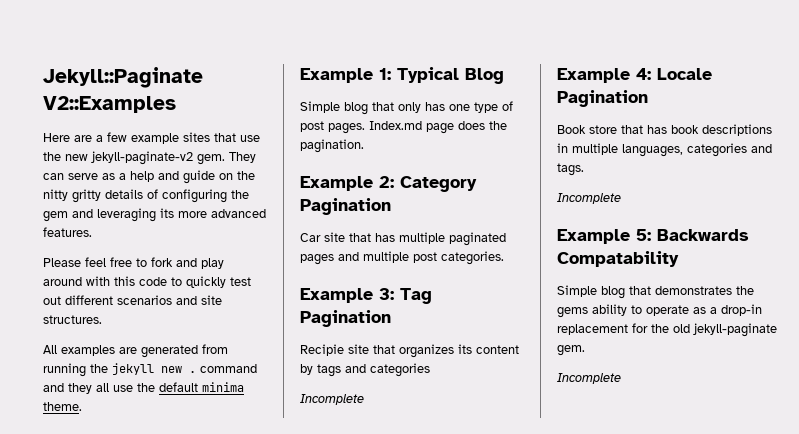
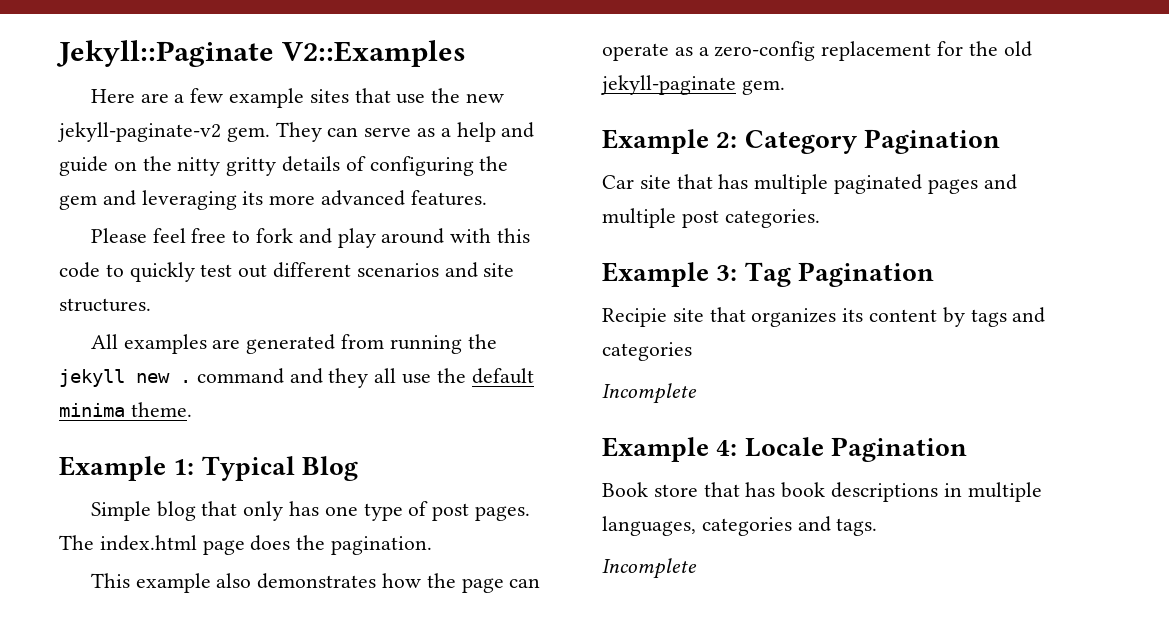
- Index.md page does the pagination.
+ The index.html page does the pagination.
+ This example also demonstrates how the page can operate as a zero-config replacement for the old jekyll-paginate gem.
- Example 5: Backwards Compatability
- Simple blog that demonstrates the gems ability to operate as a drop-in replacement for the old jekyll-paginate gem.
- Incomplete

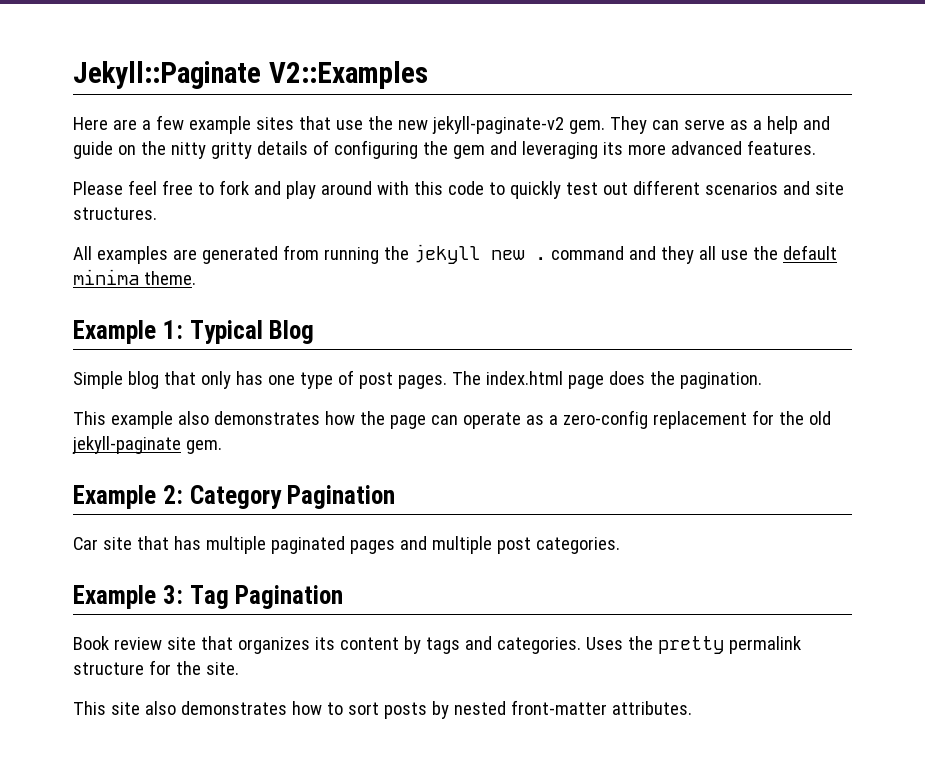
- Recipie site that organizes its content by tags and categories
- Incomplete
- Example 4: Locale Pagination
- Book store that has book descriptions in multiple languages, categories and tags.
- Incomplete
+ Book review site that organizes its content by tags and categories. Uses the pretty permalink structure for the site.
+ This site also demonstrates how to sort posts by nested front-matter attributes.

